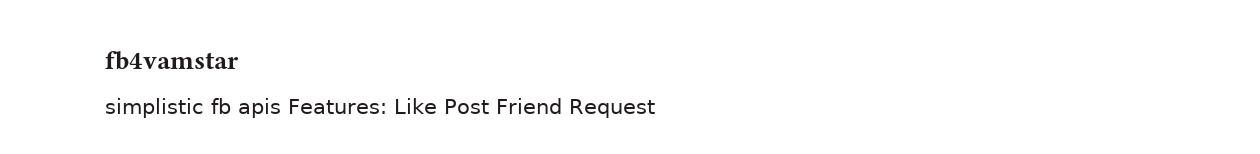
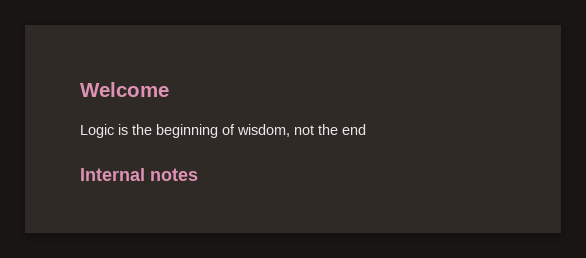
- fb4vamstar
- simplistic fb apis Features: Like Post Friend Request
+ Welcome
+ Logic is the beginning of wisdom, not the end
+ Internal notes

